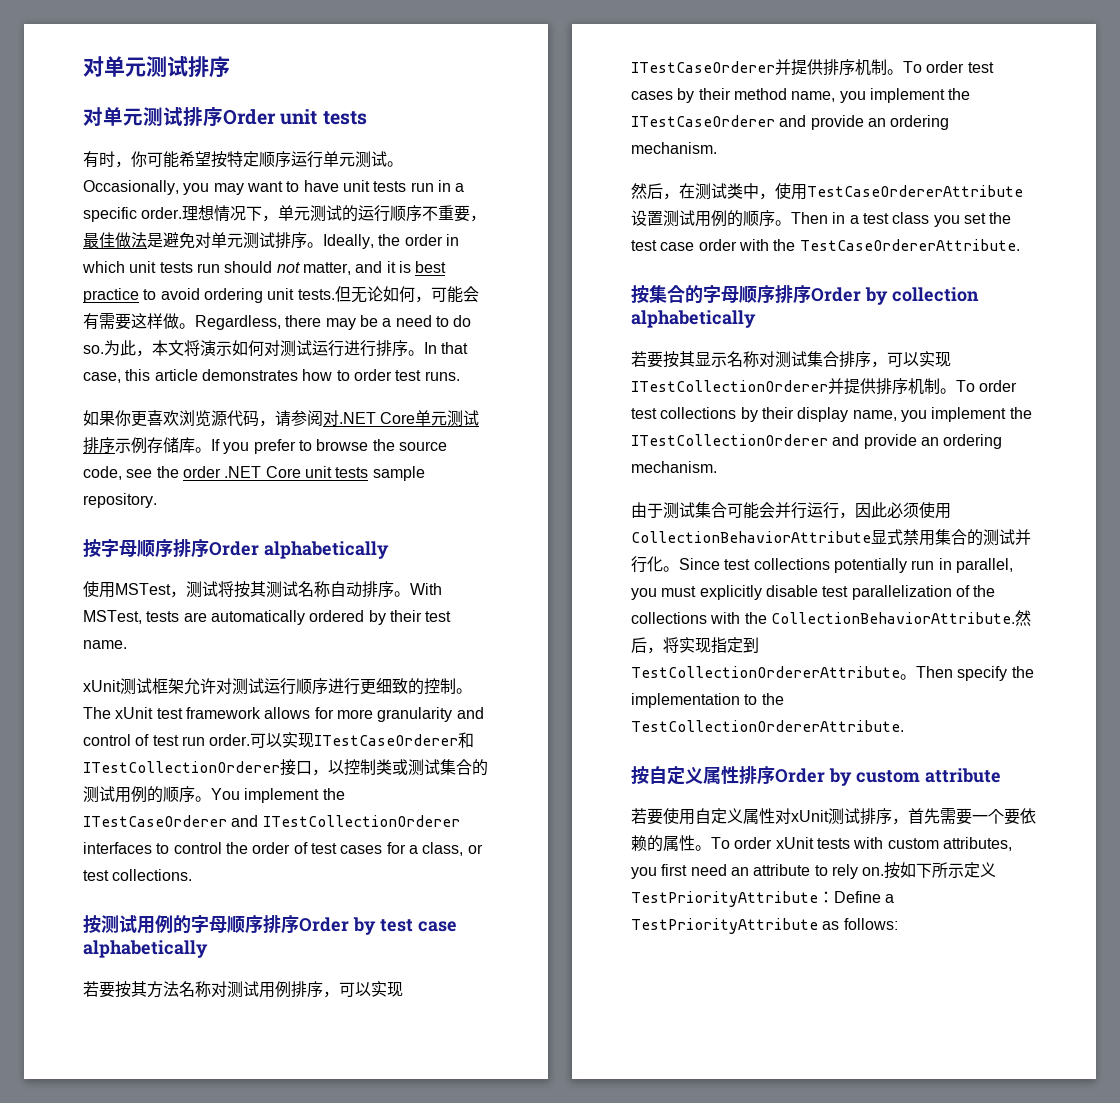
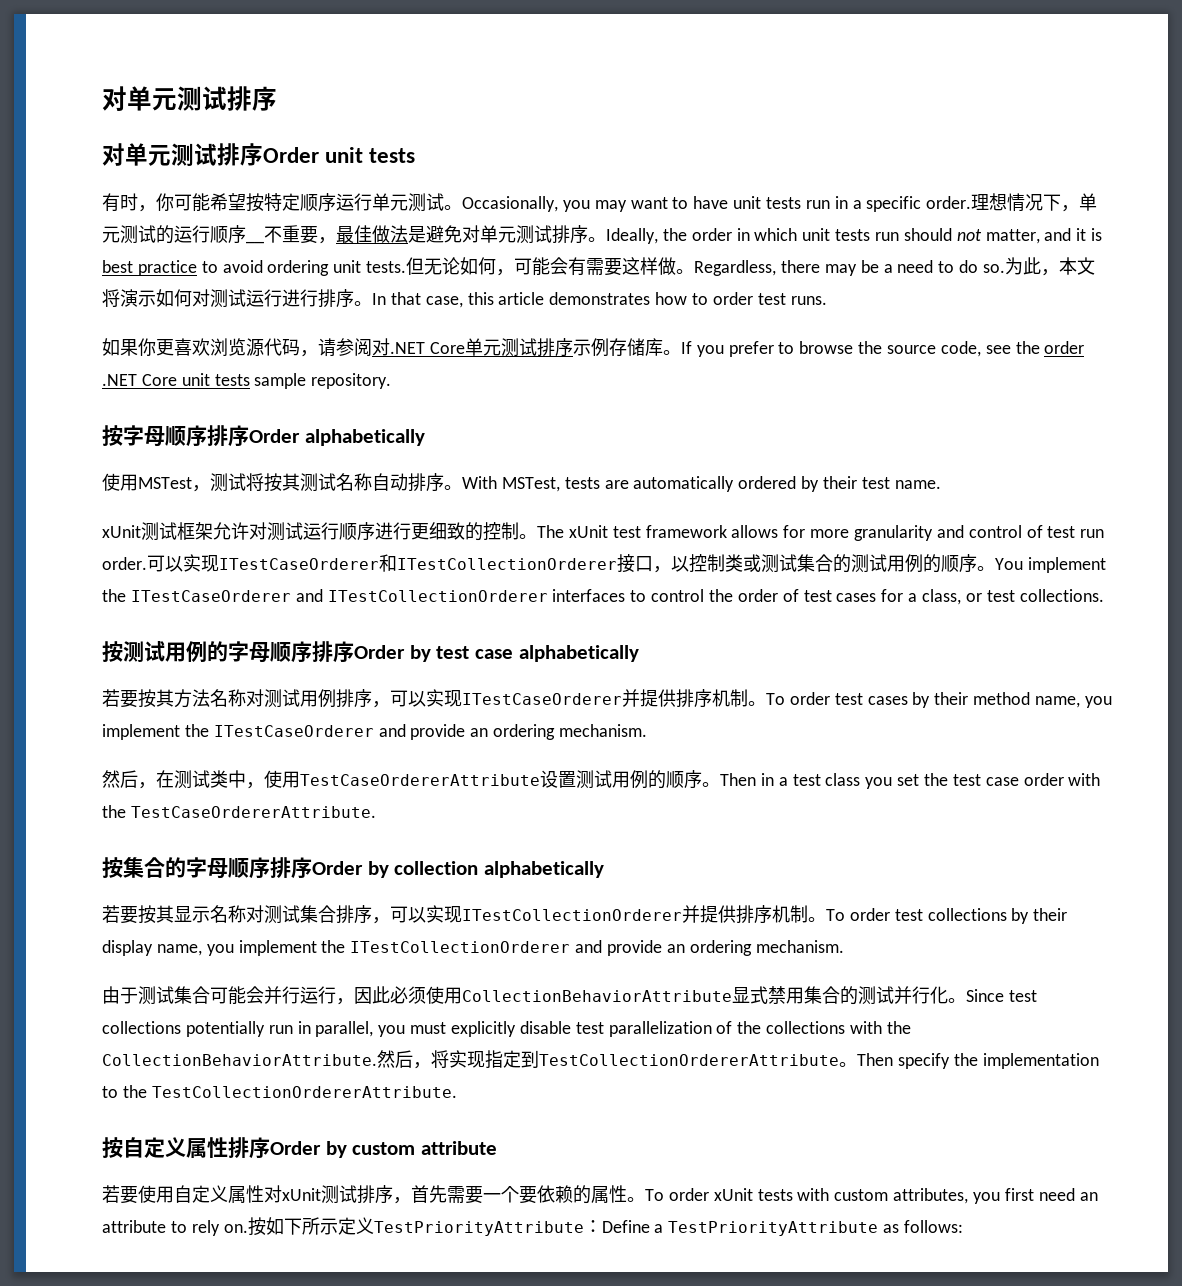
- 理想情况下，单元测试的运行顺序不重要，最佳做法是避免对单元测试排序。
+ 理想情况下，单元测试的运行顺序__不重要，最佳做法是避免对单元测试排序。

